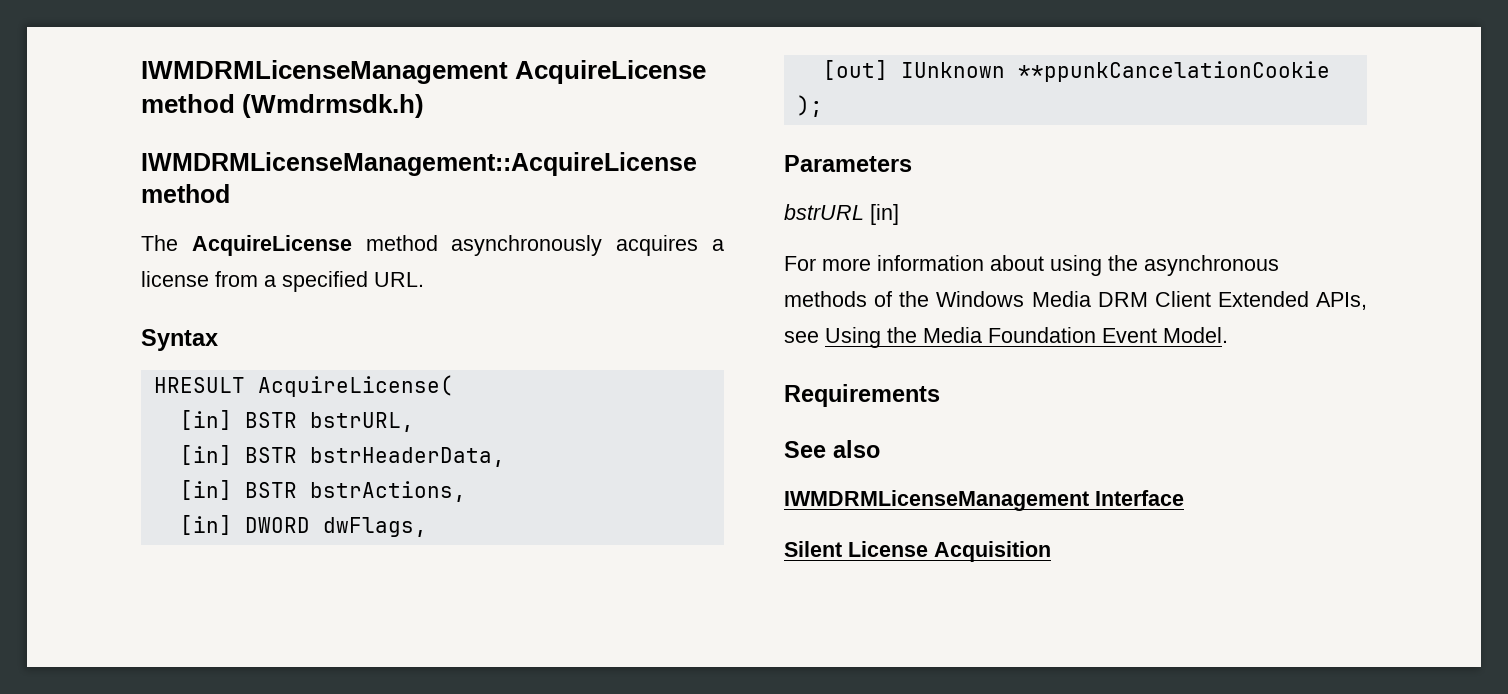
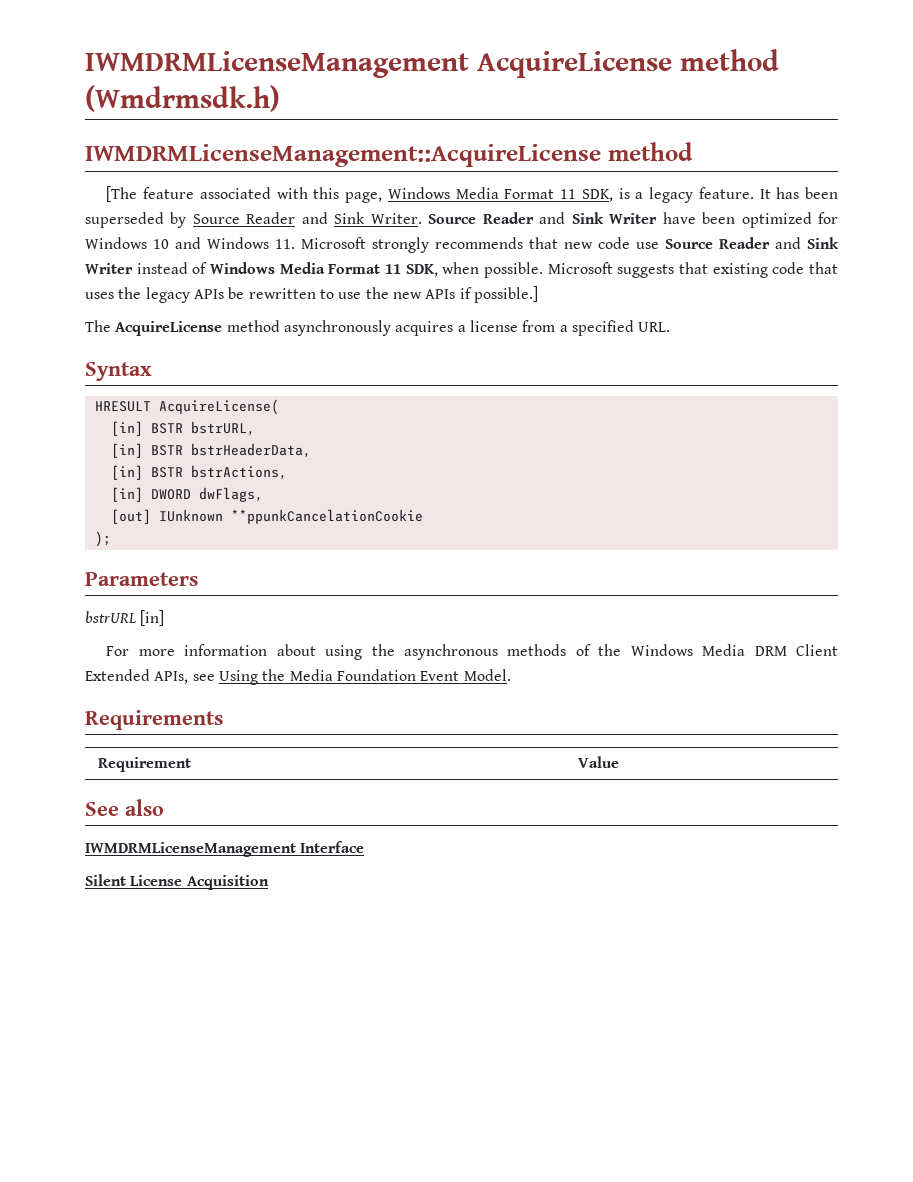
+ [The feature associated with this page, Windows Media Format 11 SDK, is a legacy feature. It has been superseded by Source Reader and Sink Writer. Source Reader and Sink Writer have been optimized for Windows 10 and Windows 11. Microsoft strongly recommends that new code use Source Reader and Sink Writer instead of Windows Media Format 11 SDK, when possible. Microsoft suggests that existing code that uses the legacy APIs be rewritten to use the new APIs if possible.]
+ Requirement | Value

